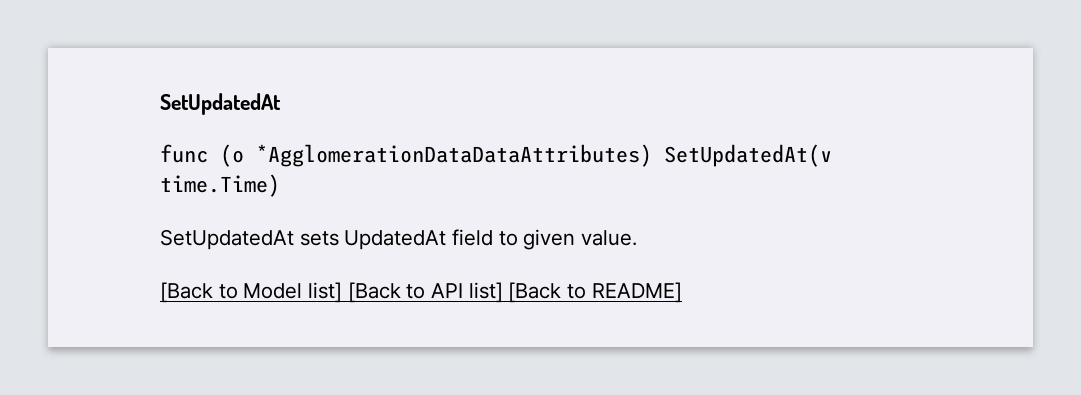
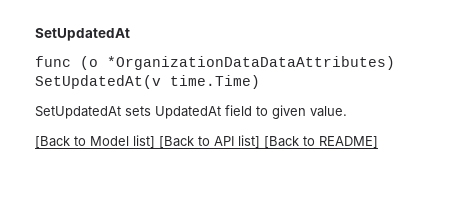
- func (o *AgglomerationDataDataAttributes) SetUpdatedAt(v time.Time)
+ func (o *OrganizationDataDataAttributes) SetUpdatedAt(v time.Time)

